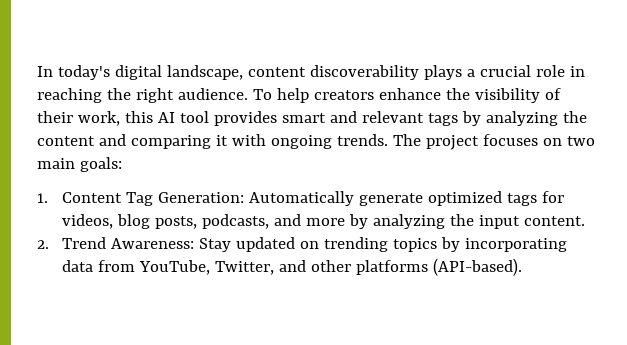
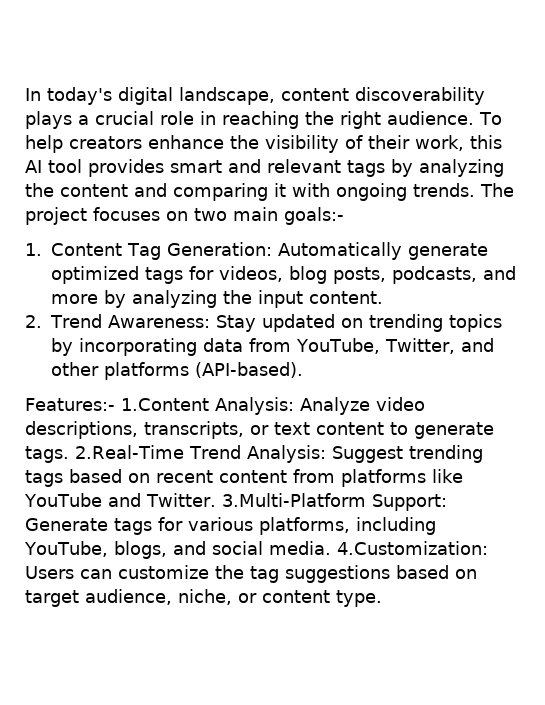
- The project focuses on two main goals:
+ The project focuses on two main goals:-
+ Features:- 1.Content Analysis: Analyze video descriptions, transcripts, or text content to generate tags. 2.Real-Time Trend Analysis: Suggest trending tags based on recent content from platforms like YouTube and Twitter. 3.Multi-Platform Support: Generate tags for various platforms, including YouTube, blogs, and social media. 4.Customization: Users can customize the tag suggestions based on target audience, niche, or content type.

